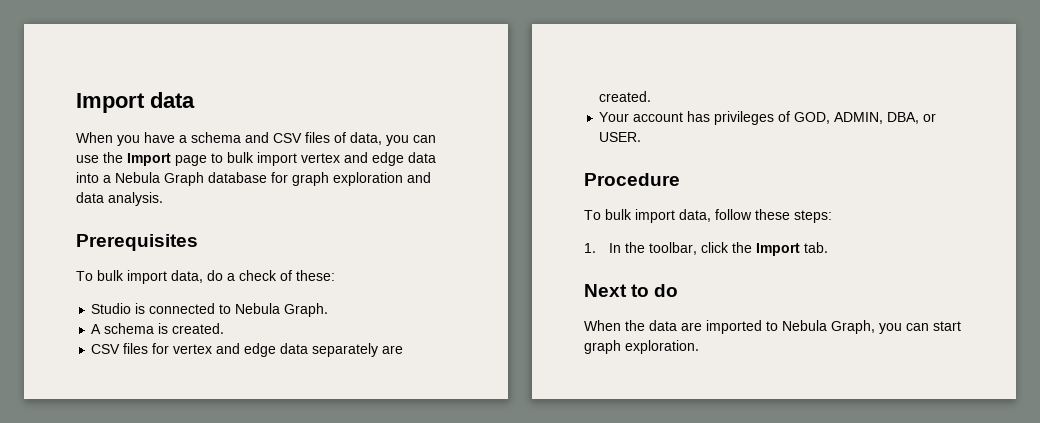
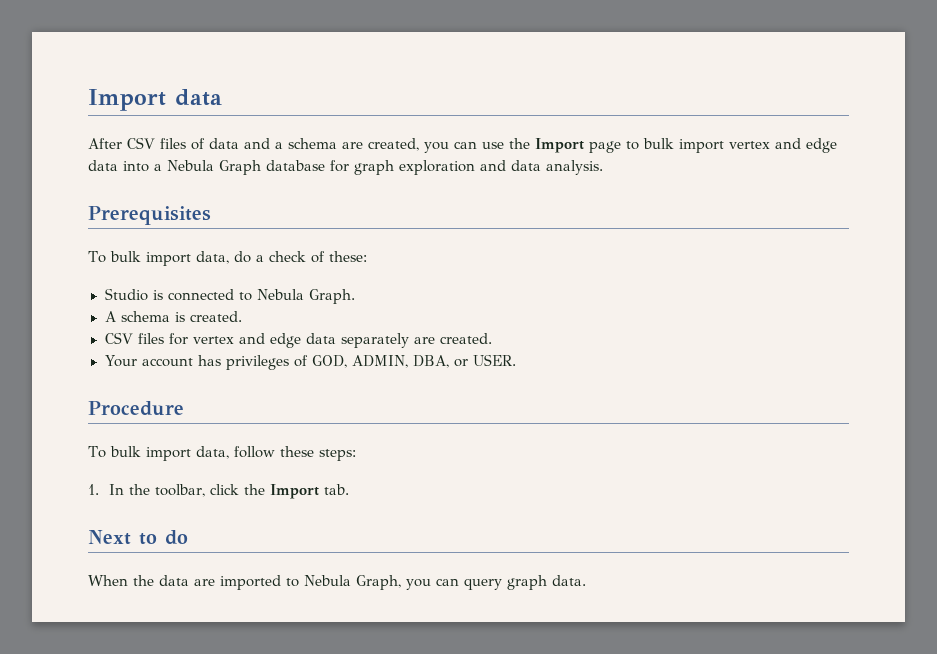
- When you have a schema and CSV files of data, you can use the Import page to bulk import vertex and edge data into a Nebula Graph database for graph exploration and data analysis.
+ After CSV files of data and a schema are created, you can use the Import page to bulk import vertex and edge data into a Nebula Graph database for graph exploration and data analysis.
- When the data are imported to Nebula Graph, you can start graph exploration.
+ When the data are imported to Nebula Graph, you can query graph data.

